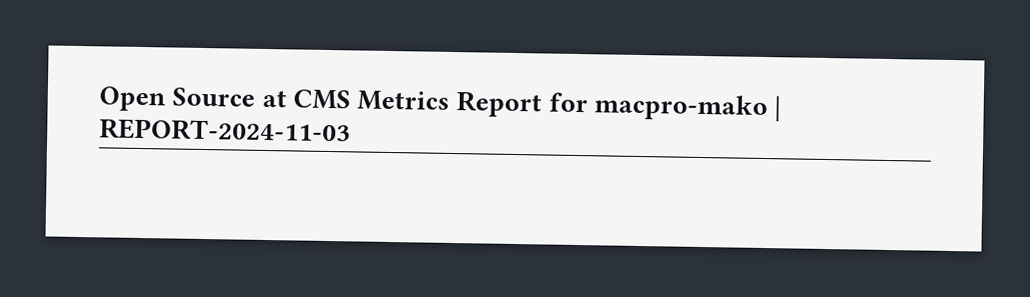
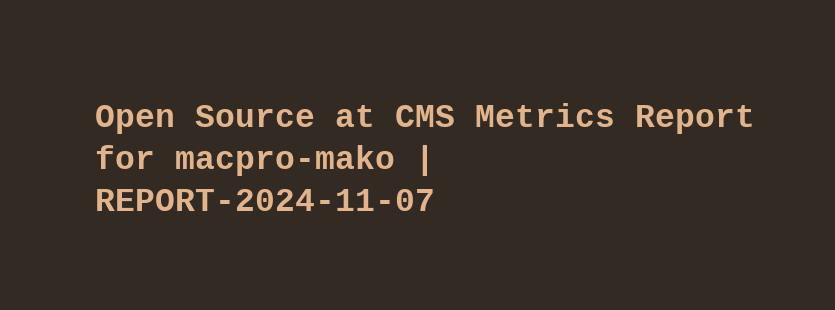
- Open Source at CMS Metrics Report for macpro-mako | REPORT-2024-11-03
+ Open Source at CMS Metrics Report for macpro-mako | REPORT-2024-11-07

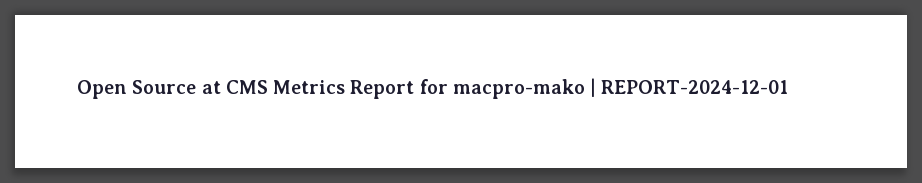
- Open Source at CMS Metrics Report for macpro-mako | REPORT-2024-11-07
+ Open Source at CMS Metrics Report for macpro-mako | REPORT-2024-12-01

